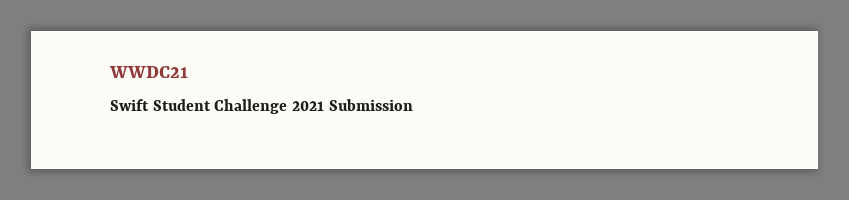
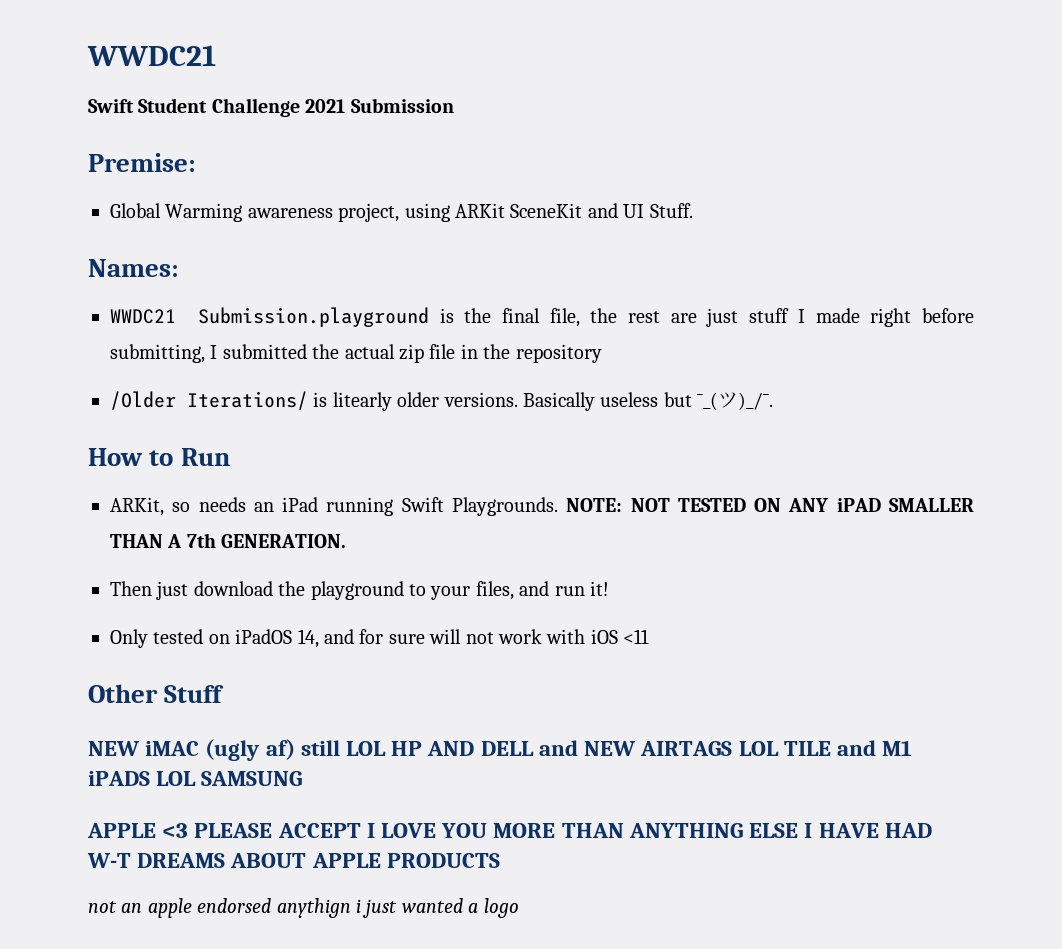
+ Premise:
+ Global Warming awareness project, using ARKit SceneKit and UI Stuff.
+ Names:
+ WWDC21 Submission.playground is the final file, the rest are just stuff I made right before submitting, I submitted the actual zip file in the repository
+ /Older Iterations/ is litearly older versions. Basically useless but ¯_(ツ)_/¯.
+ How to Run
+ ARKit, so needs an iPad running Swift Playgrounds. NOTE: NOT TESTED ON ANY iPAD SMALLER THAN A 7th GENERATION.
+ Then just download the playground to your files, and run it!
+ Only tested on iPadOS 14, and for sure will not work with iOS <11
+ Other Stuff
+ NEW iMAC (ugly af) still LOL HP AND DELL and NEW AIRTAGS LOL TILE and M1 iPADS LOL SAMSUNG
+ APPLE <3 PLEASE ACCEPT I LOVE YOU MORE THAN ANYTHING ELSE I HAVE HAD W-T DREAMS ABOUT APPLE PRODUCTS
+ not an apple endorsed anythign i just wanted a logo

